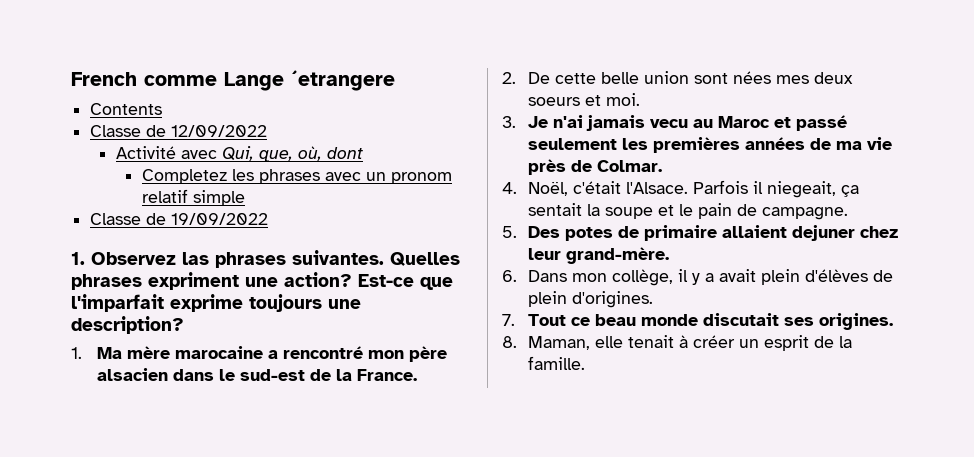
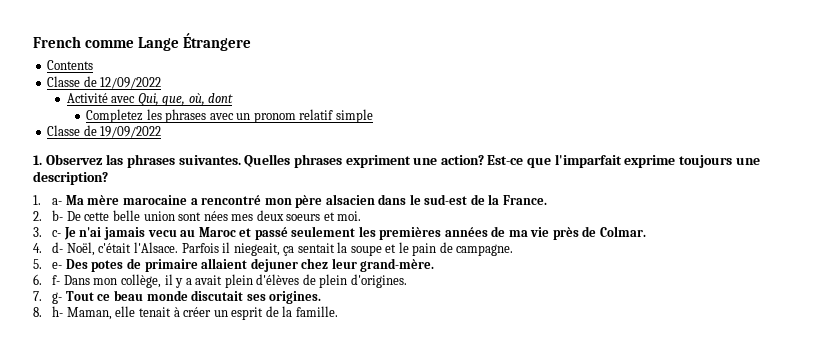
- French comme Lange ´etrangere
+ French comme Lange Étrangere
- 1. Ma mère marocaine a rencontré mon père alsacien dans le sud-est de la France.
+ 1. a- Ma mère marocaine a rencontré mon père alsacien dans le sud-est de la France.
- 2. De cette belle union sont nées mes deux soeurs et moi.
+ 2. b- De cette belle union sont nées mes deux soeurs et moi.
- 3. Je n'ai jamais vecu au Maroc et passé seulement les premières années de ma vie près de Colmar.
+ 3. c- Je n'ai jamais vecu au Maroc et passé seulement les premières années de ma vie près de Colmar.
- 4. Noël, c'était l'Alsace.
+ 4. d- Noël, c'était l'Alsace.
- 5. Des potes de primaire allaient dejuner chez leur grand-mère.
+ 5. e- Des potes de primaire allaient dejuner chez leur grand-mère.
- 6. Dans mon collège, il y a avait plein d'élèves de plein d'origines.
+ 6. f- Dans mon collège, il y a avait plein d'élèves de plein d'origines.
- 7. Tout ce beau monde discutait ses origines.
+ 7. g- Tout ce beau monde discutait ses origines.
- 8. Maman, elle tenait à créer un esprit de la famille.
+ 8. h- Maman, elle tenait à créer un esprit de la famille.

